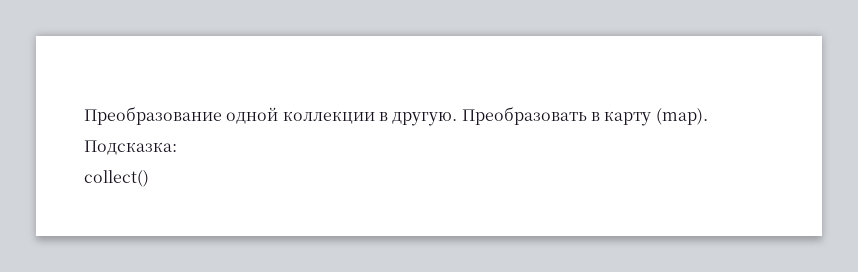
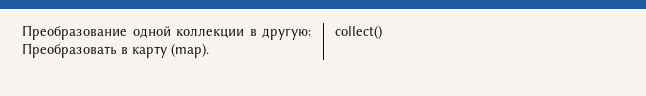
- Преобразование одной коллекции в другую. Преобразовать в карту (map).
+ Преобразование одной коллекции в другую: Преобразовать в карту (map).
- Подсказка:

